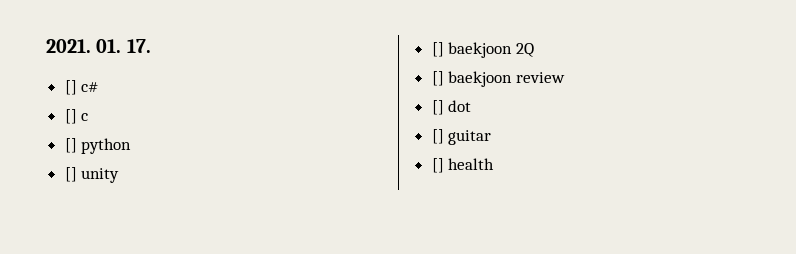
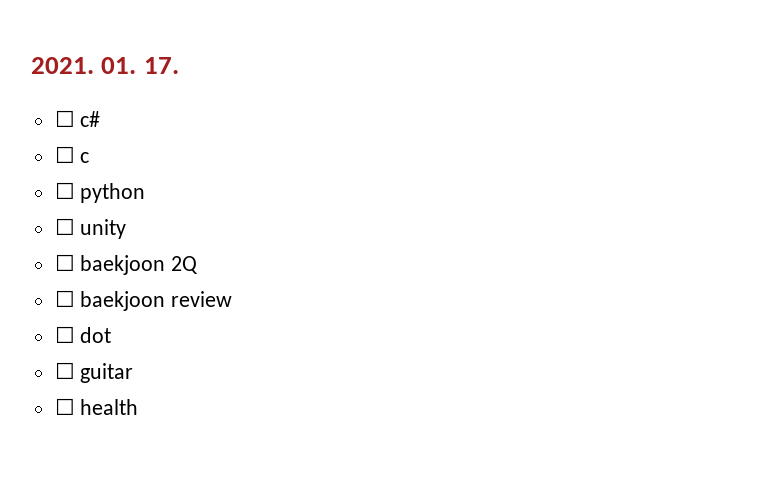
- [] c#
+ ☐ c#
- [] c
+ ☐ c
- [] python
+ ☐ python
- [] unity
+ ☐ unity
- [] baekjoon 2Q
+ ☐ baekjoon 2Q
- [] baekjoon review
+ ☐ baekjoon review
- [] dot
+ ☐ dot
- [] guitar
+ ☐ guitar
- [] health
+ ☐ health

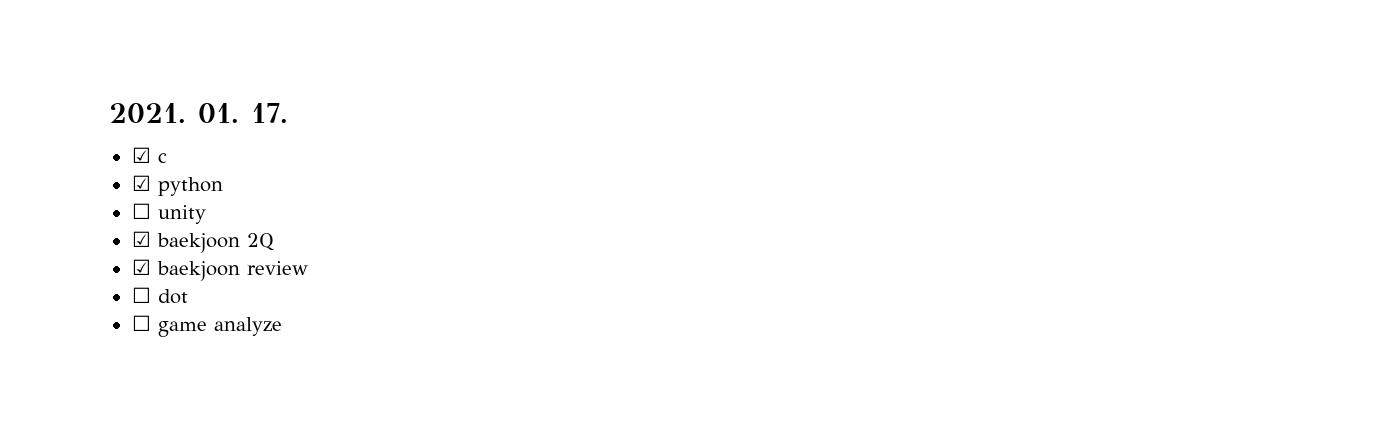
- ☐ c#
- ☐ c
+ ☑ c
- ☐ python
+ ☑ python
- ☐ baekjoon 2Q
+ ☑ baekjoon 2Q
- ☐ baekjoon review
+ ☑ baekjoon review
- ☐ guitar
- ☐ health
+ ☐ game analyze

